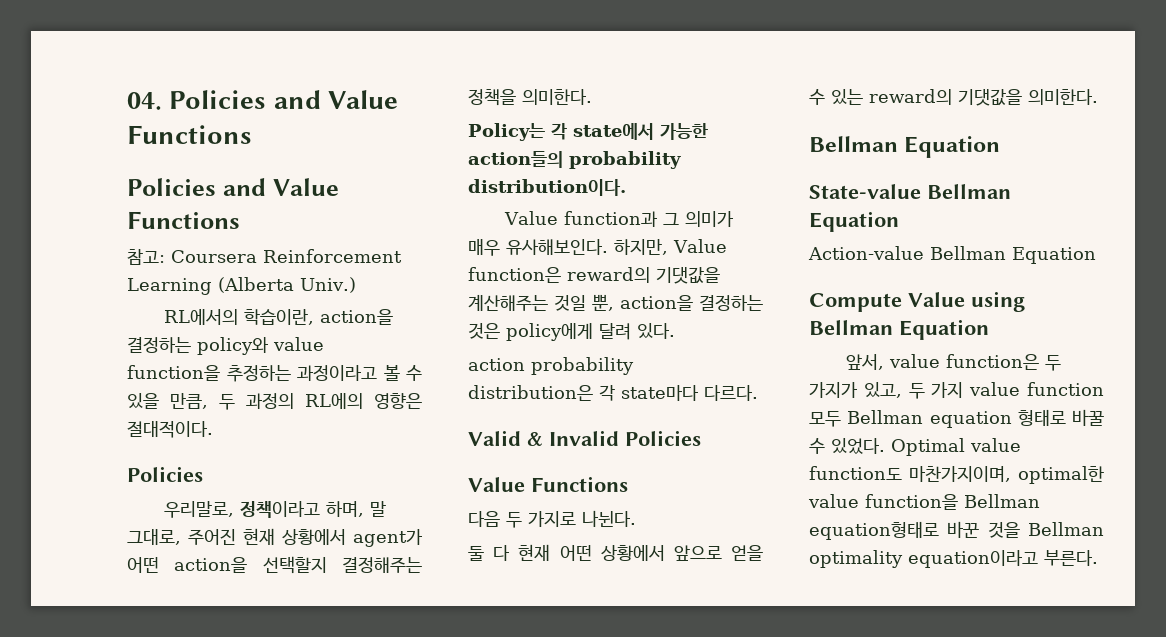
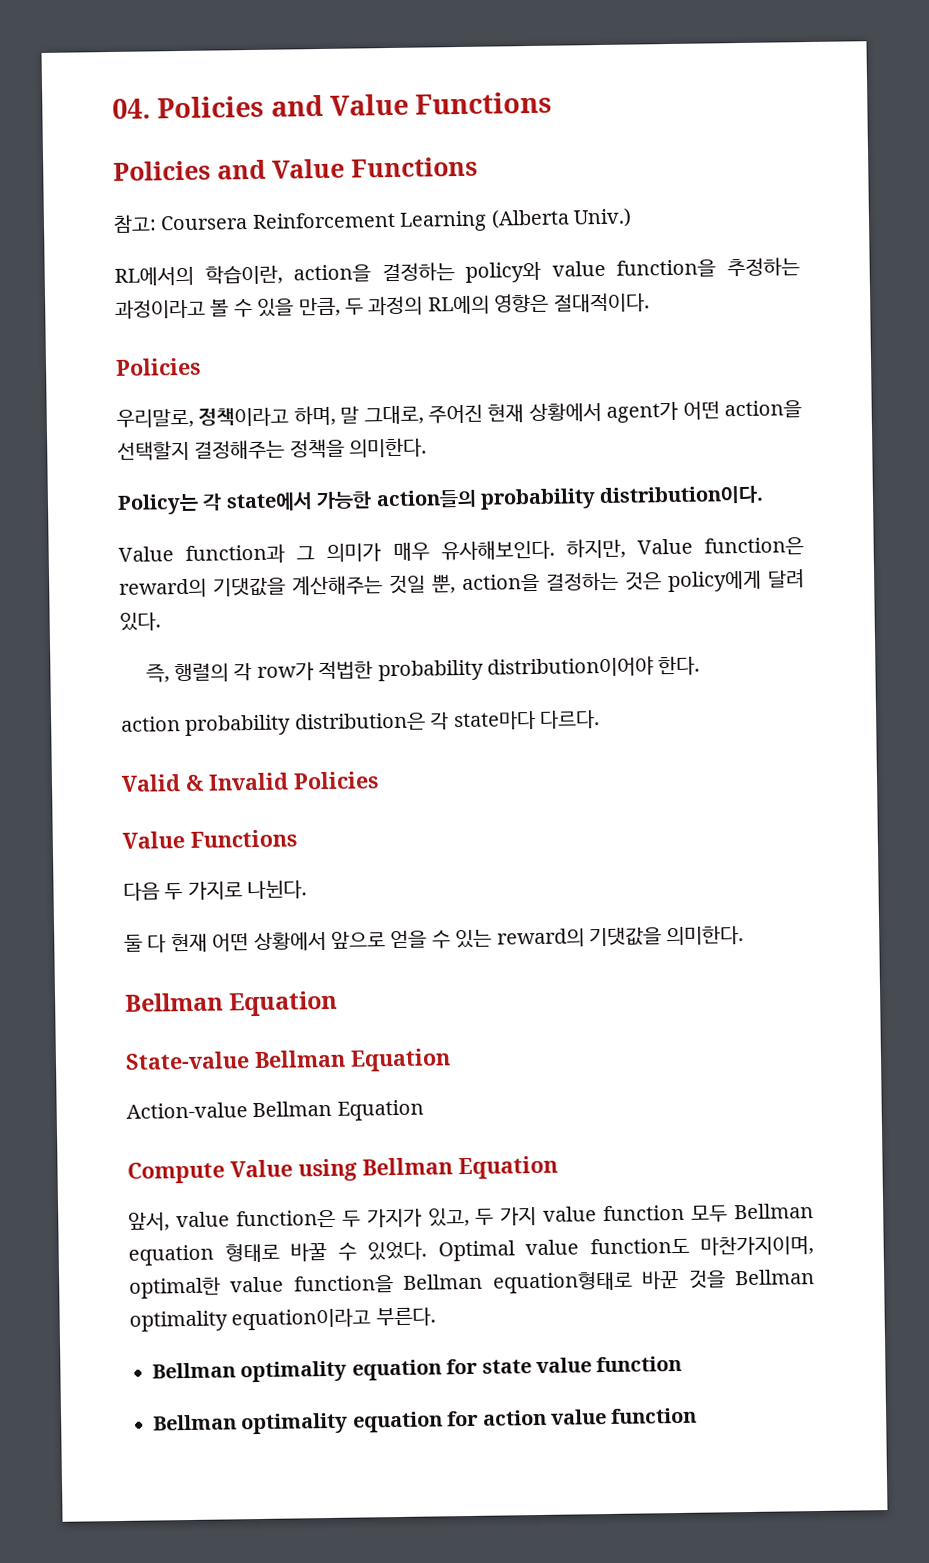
+ 즉, 행렬의 각 row가 적법한 probability distribution이어야 한다.
+ Bellman optimality equation for state value function
+ Bellman optimality equation for action value function

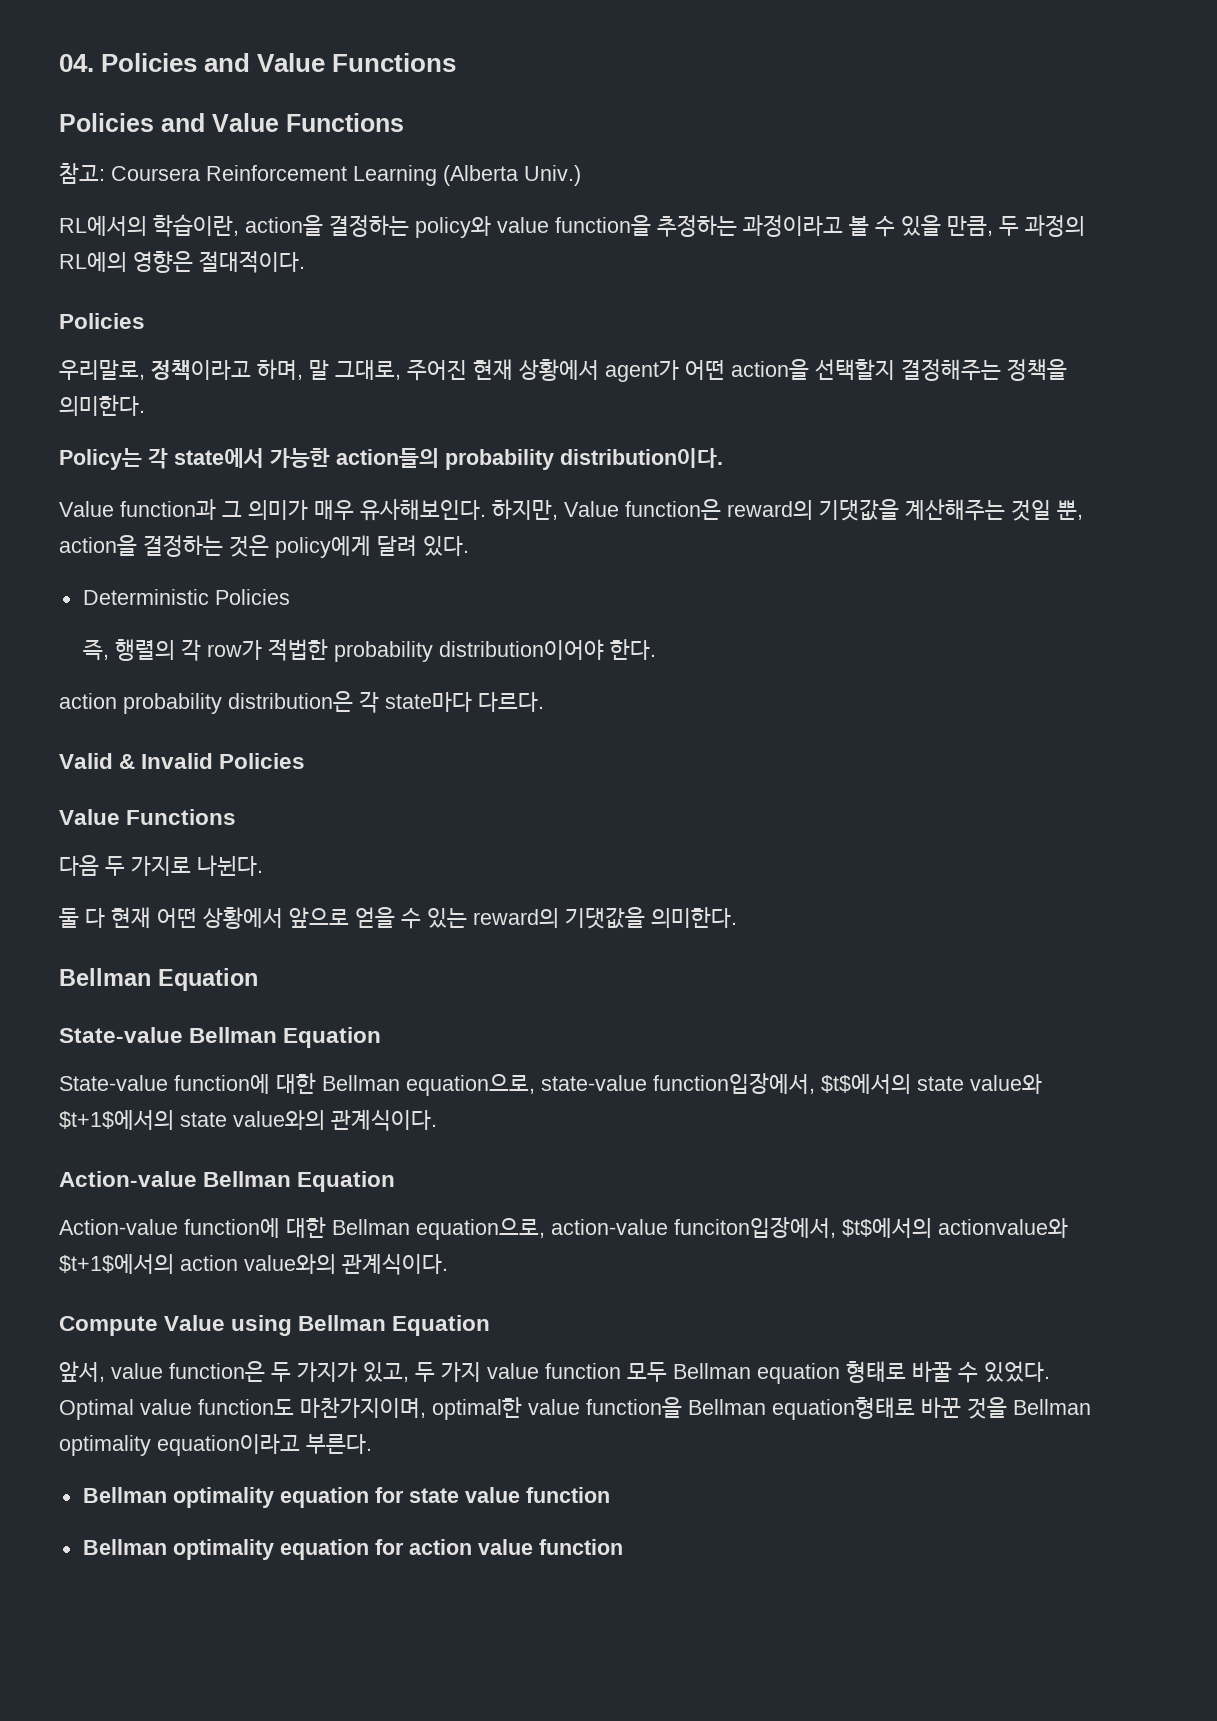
+ Deterministic Policies
+ State-value function에 대한 Bellman equation으로, state-value function입장에서, $t$에서의 state value와 $t+1$에서의 state value와의 관계식이다.
  Action-value Bellman Equation
+ Action-value function에 대한 Bellman equation으로, action-value funciton입장에서, $t$에서의 actionvalue와 $t+1$에서의 action value와의 관계식이다.

